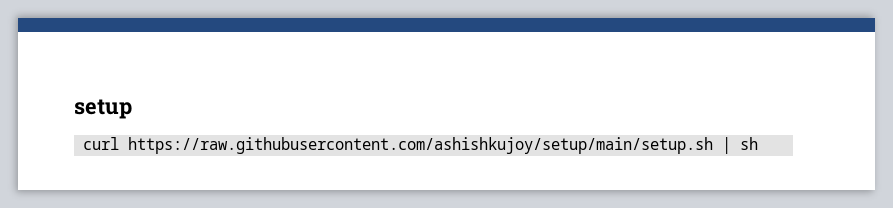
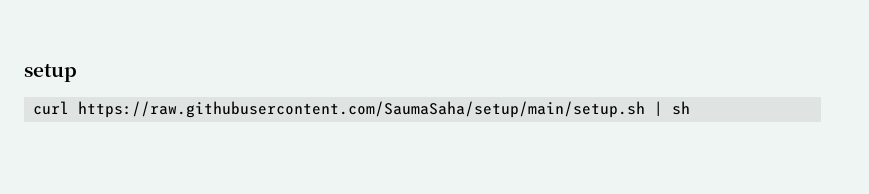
- curl https://raw.githubusercontent.com/ashishkujoy/setup/main/setup.sh | sh
+ curl https://raw.githubusercontent.com/SaumaSaha/setup/main/setup.sh | sh

